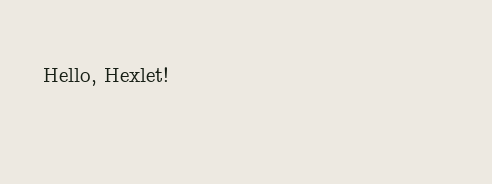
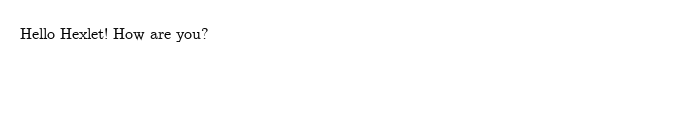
- Hello, Hexlet!
+ Hello Hexlet! How are you?

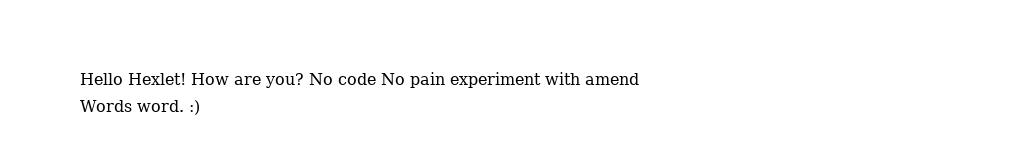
+ No code No pain experiment with amend
+ Words word. :)

